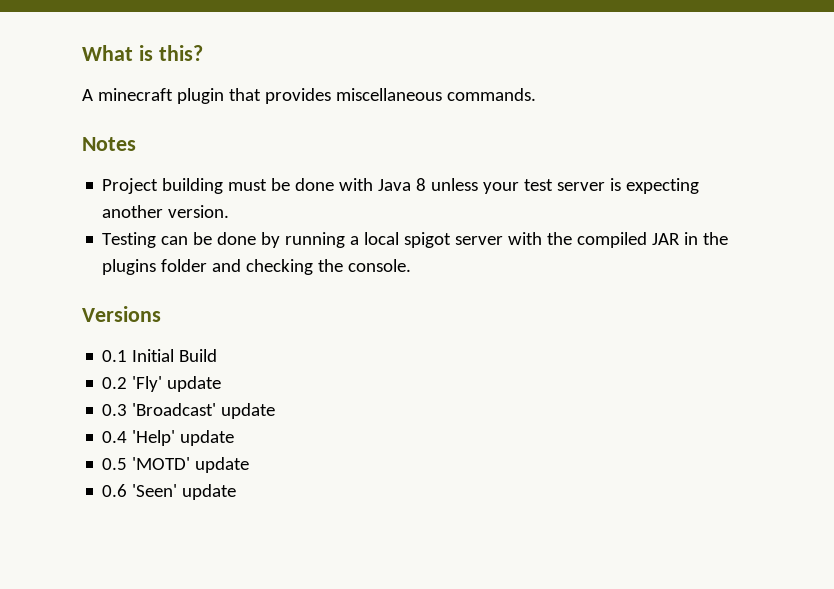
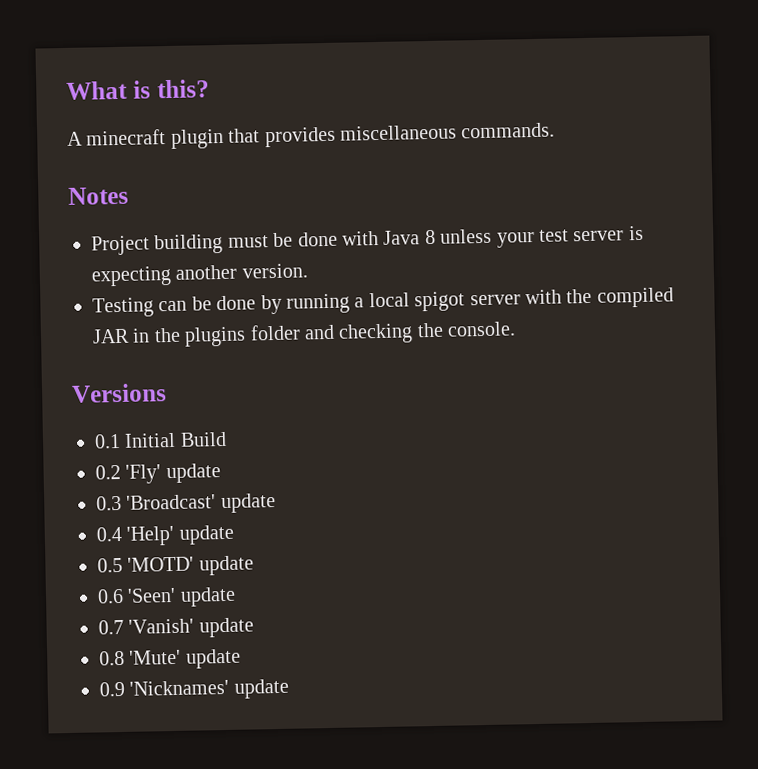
+ 0.7 'Vanish' update
+ 0.8 'Mute' update
+ 0.9 'Nicknames' update

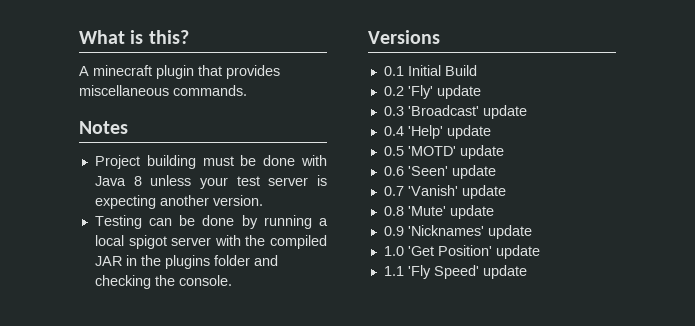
+ 1.0 'Get Position' update
+ 1.1 'Fly Speed' update

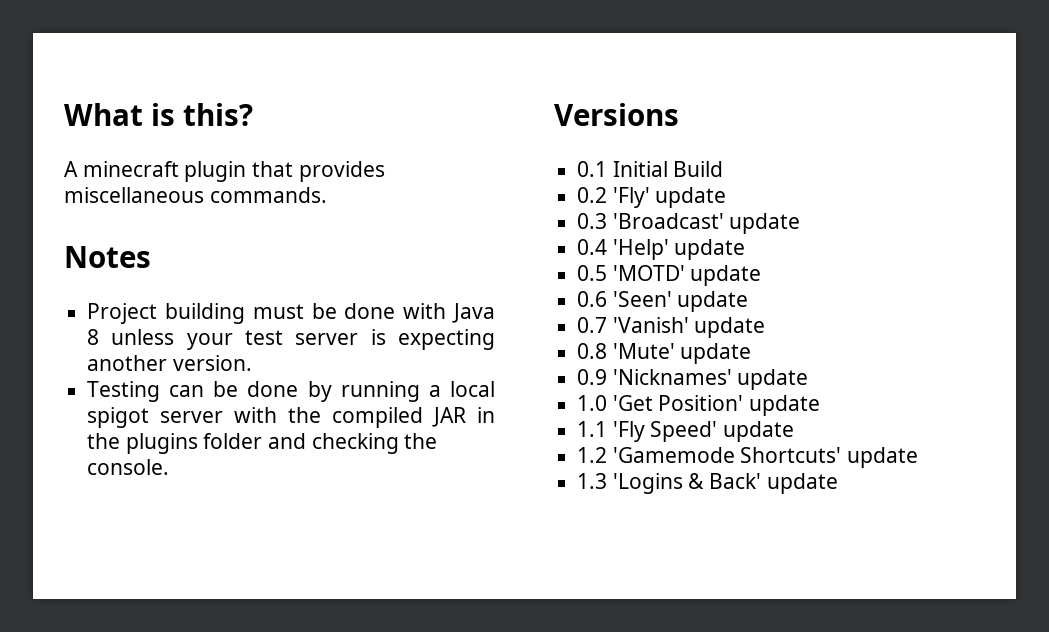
+ 1.2 'Gamemode Shortcuts' update
+ 1.3 'Logins & Back' update

